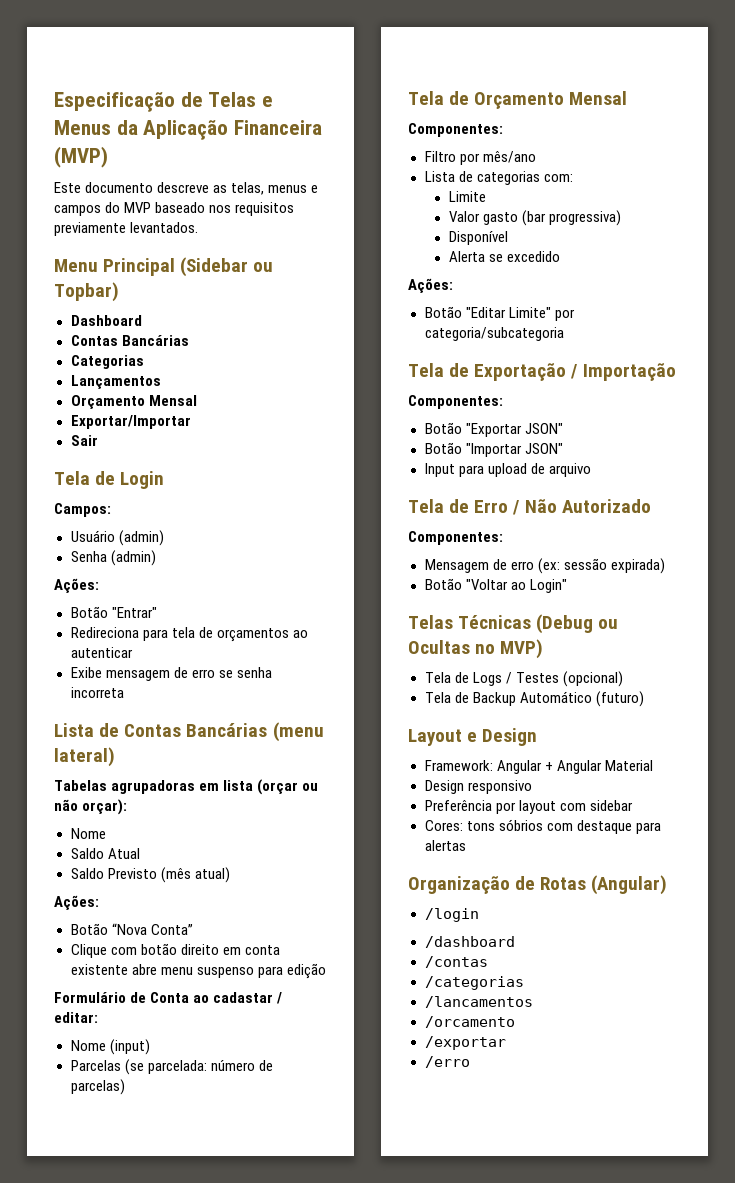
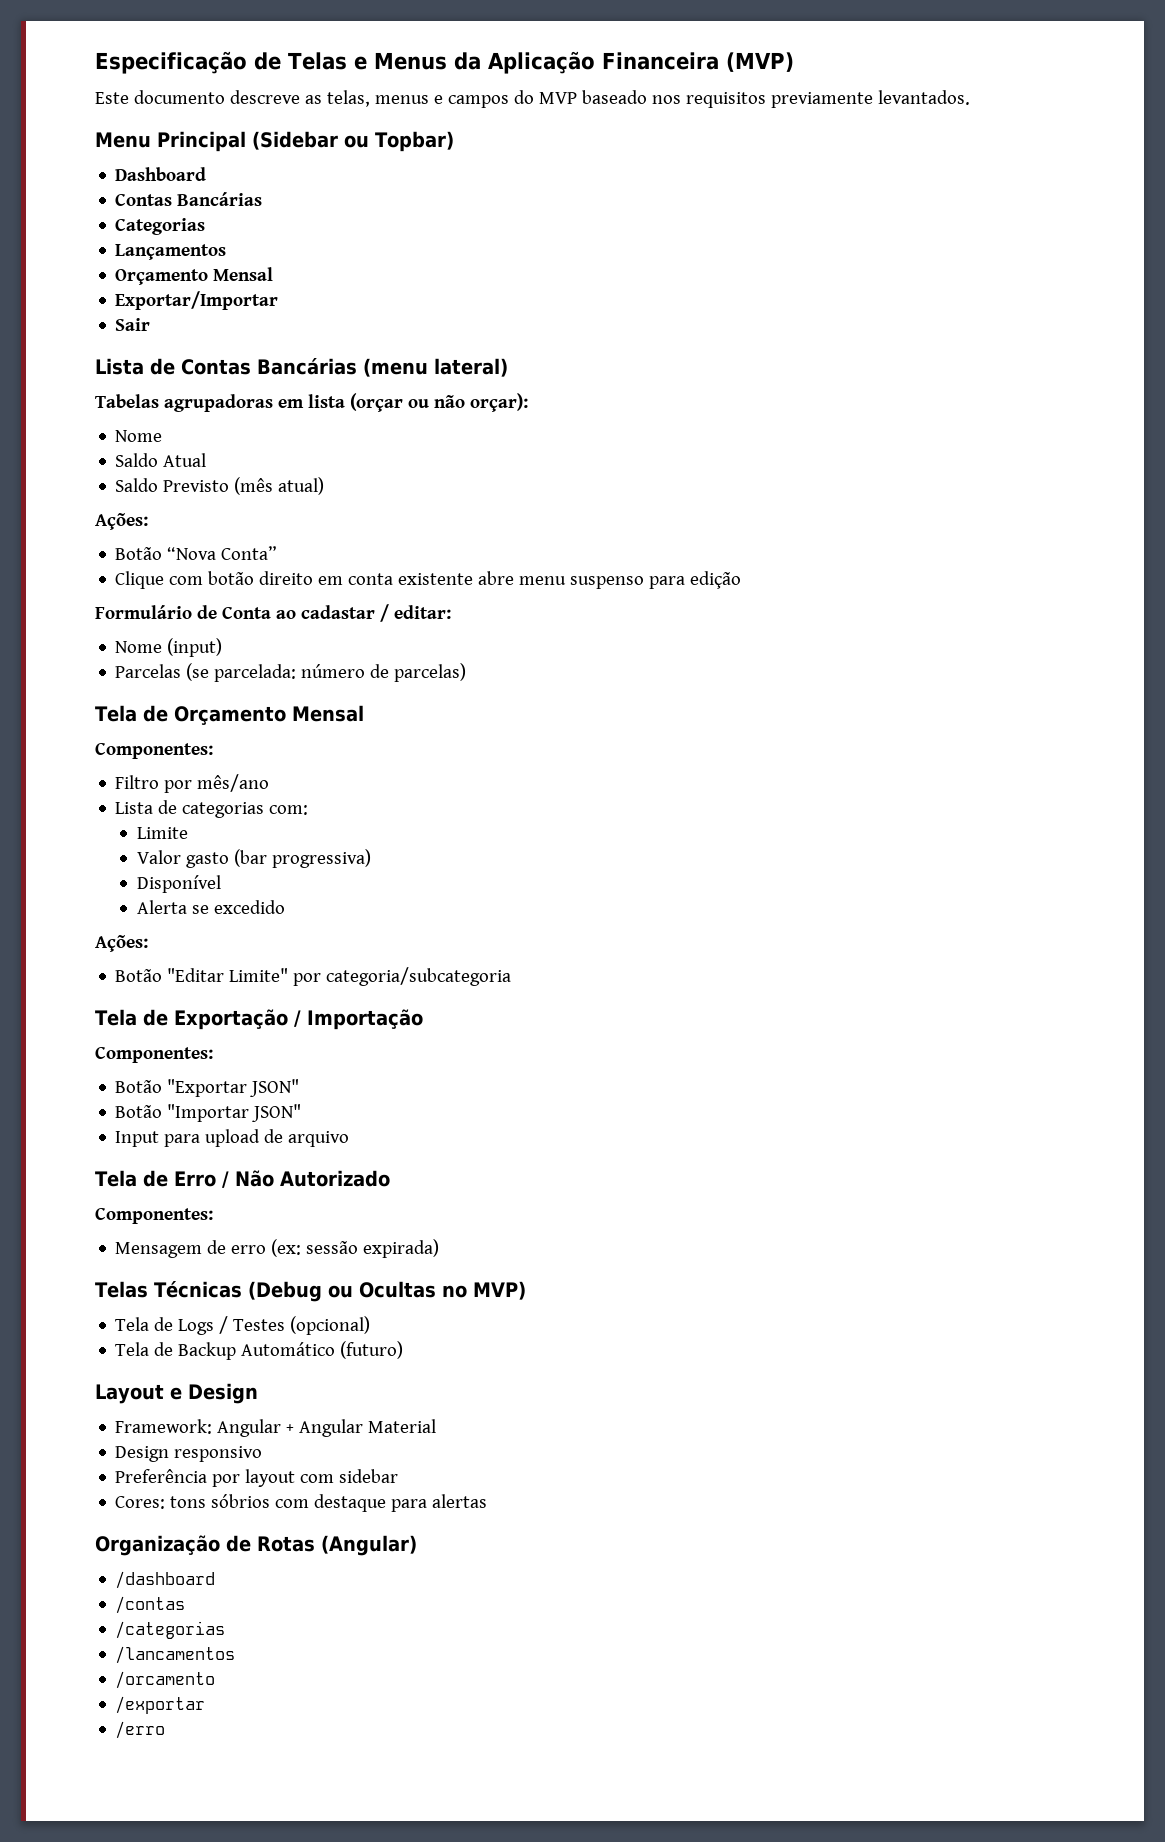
- Tela de Login
- Campos:
- Usuário (admin)
- Senha (admin)
- Ações:
- Botão "Entrar"
- Redireciona para tela de orçamentos ao autenticar
- Exibe mensagem de erro se senha incorreta
- Botão "Voltar ao Login"
- /login

